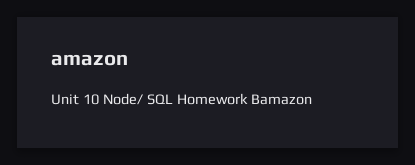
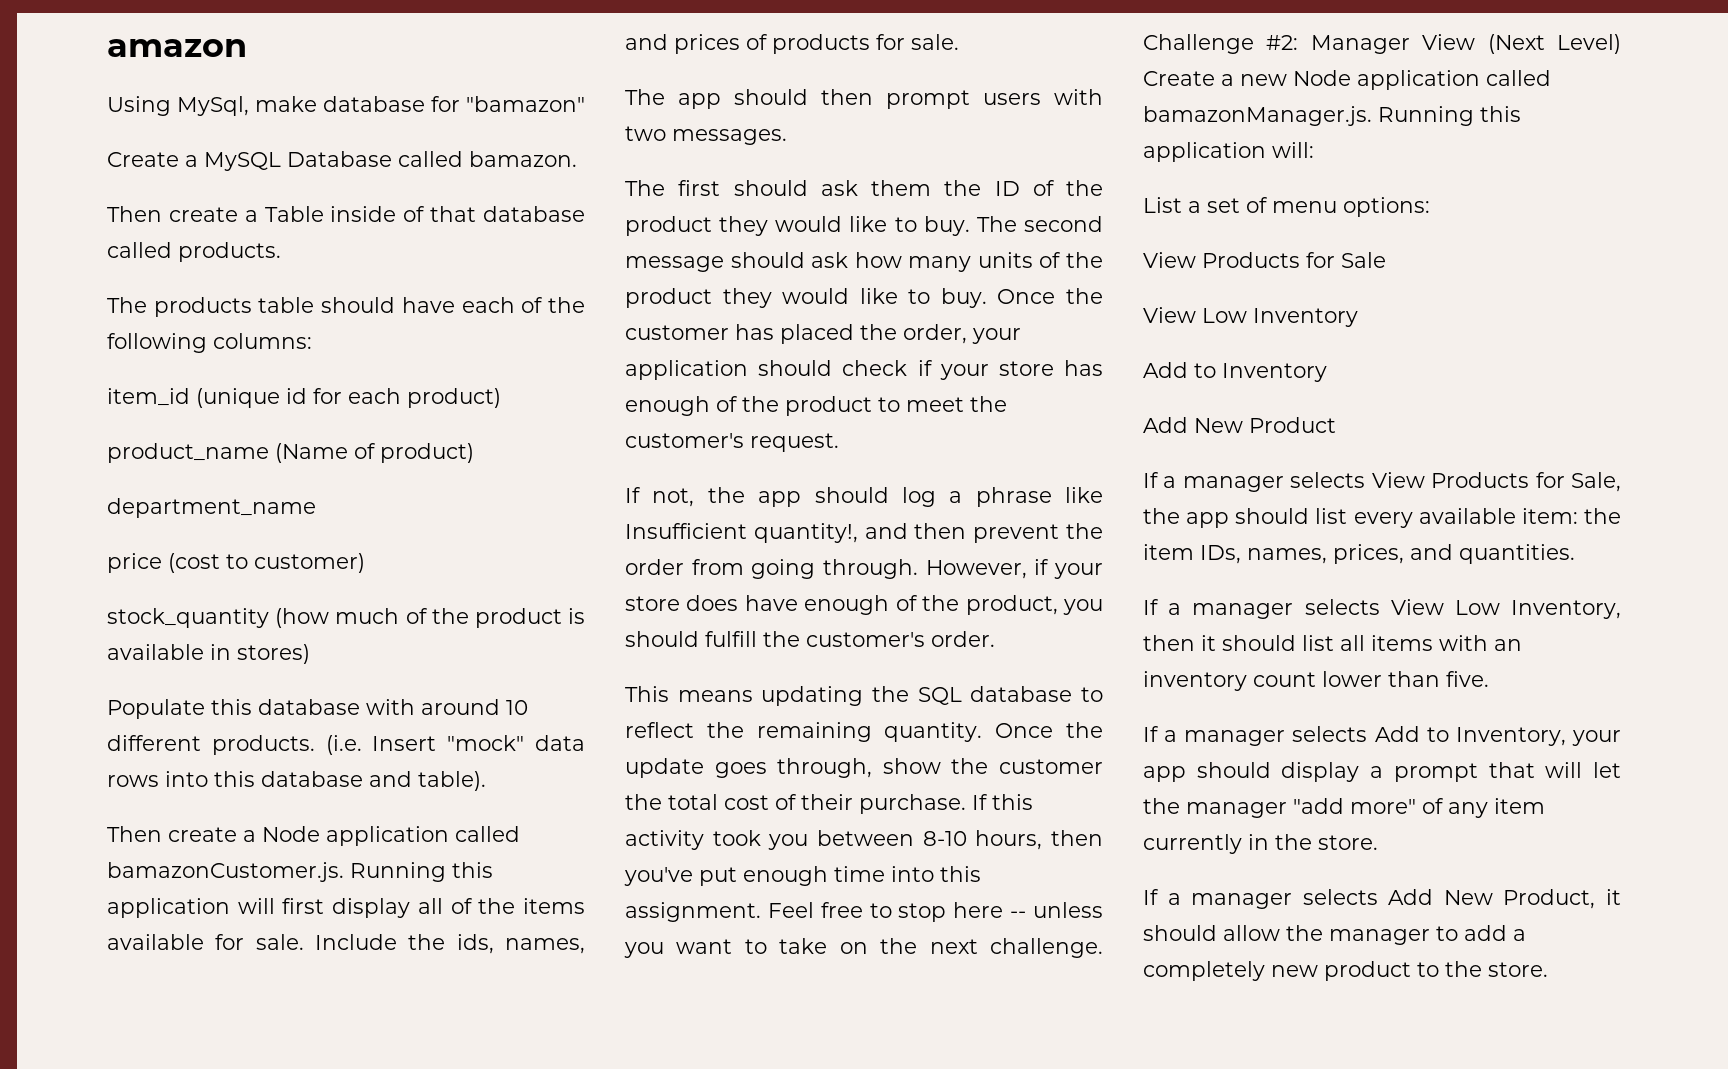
- Unit 10 Node/ SQL Homework Bamazon
+ Using MySql, make database for "bamazon"
+ Create a MySQL Database called bamazon.
+ Then create a Table inside of that database called products.
+ The products table should have each of the following columns:
+ item_id (unique id for each product)
+ product_name (Name of product)
+ department_name
+ price (cost to customer)
+ stock_quantity (how much of the product is available in stores)
+ Populate this database with around 10 different products. (i.e. Insert "mock" data rows into this database and table).
+ Then create a Node application called bamazonCustomer.js. Running this application will first display all of the items available for sale. Include the ids, names, and prices of products for sale.
+ The app should then prompt users with two messages.
+ The first should ask them the ID of the product they would like to buy. The second message should ask how many units of the product they would like to buy. Once the customer has placed the order, your application should check if your store has enough of the product to meet the customer's request.
+ If not, the app should log a phrase like Insufficient quantity!, and then prevent the order from going through. However, if your store does have enough of the product, you should fulfill the customer's order.
+ This means updating the SQL database to reflect the remaining quantity. Once the update goes through, show the customer the total cost of their purchase. If this activity took you between 8-10 hours, then you've put enough time into this assignment. Feel free to stop here -- unless you want to take on the next challenge. Challenge #2: Manager View (Next Level) Create a new Node application called bamazonManager.js. Running this application will:
+ List a set of menu options:
+ View Products for Sale
+ View Low Inventory
+ Add to Inventory
+ Add New Product
+ If a manager selects View Products for Sale, the app should list every available item: the item IDs, names, prices, and quantities.
+ If a manager selects View Low Inventory, then it should list all items with an inventory count lower than five.
+ If a manager selects Add to Inventory, your app should display a prompt that will let the manager "add more" of any item currently in the store.
+ If a manager selects Add New Product, it should allow the manager to add a completely new product to the store.

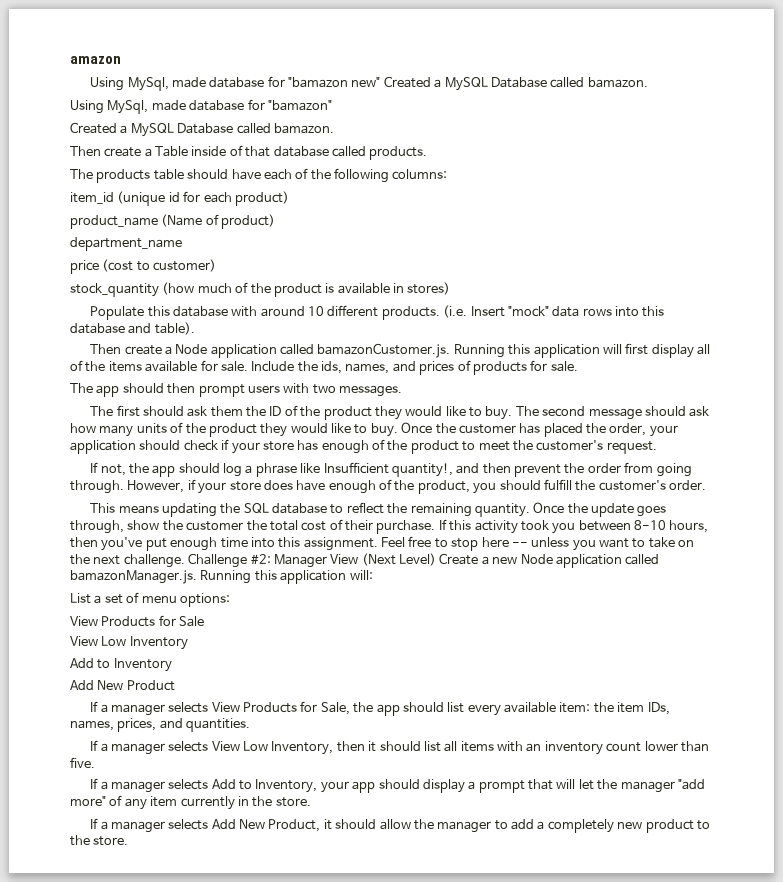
- Using MySql, make database for "bamazon"
- Create a MySQL Database called bamazon.
+ Using MySql, made database for "bamazon new" Created a MySQL Database called bamazon.
+ Using MySql, made database for "bamazon"
+ Created a MySQL Database called bamazon.

